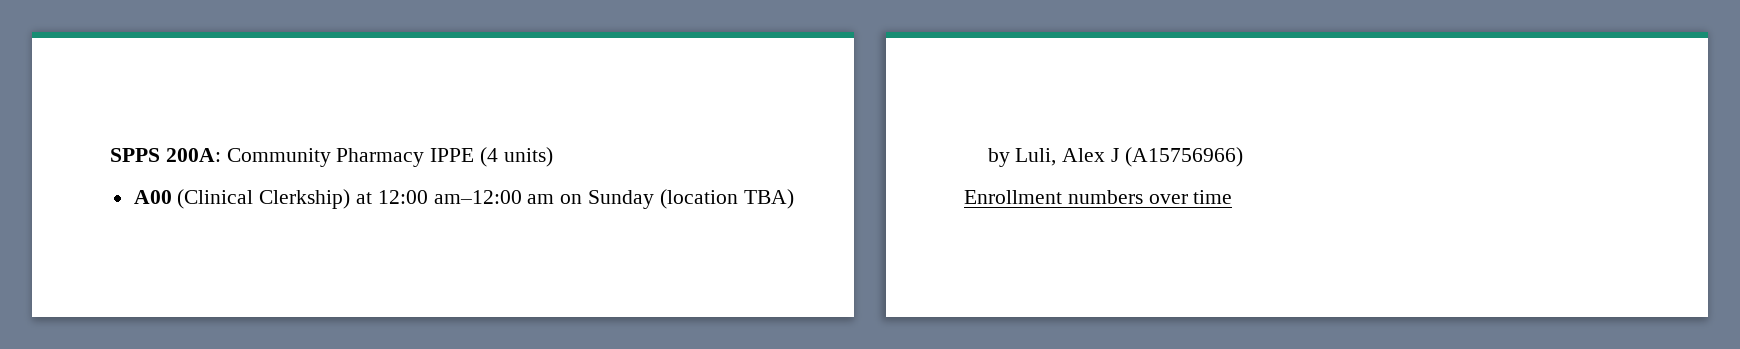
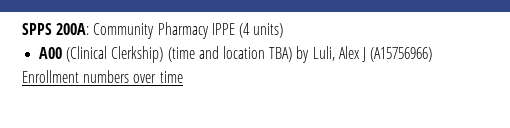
- A00 (Clinical Clerkship) at 12:00 am–12:00 am on Sunday (location TBA) by Luli, Alex J (A15756966)
+ A00 (Clinical Clerkship) (time and location TBA) by Luli, Alex J (A15756966)

